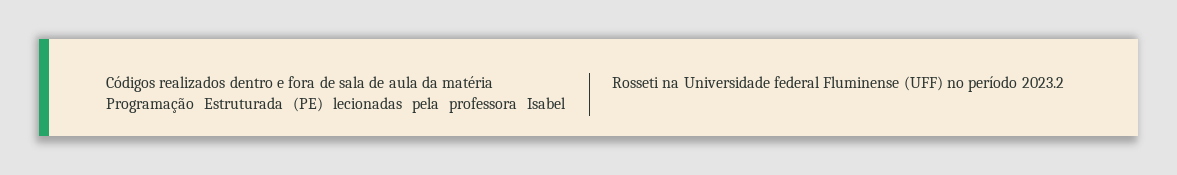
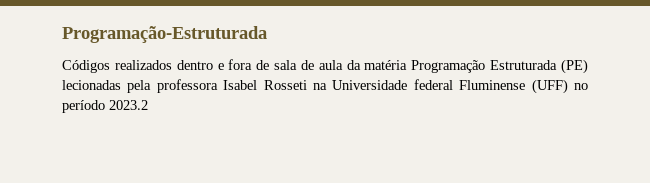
+ Programação-Estruturada

